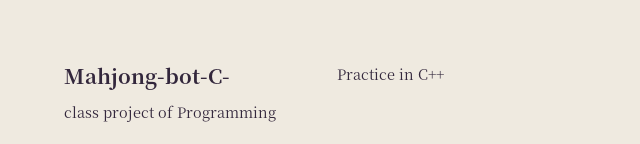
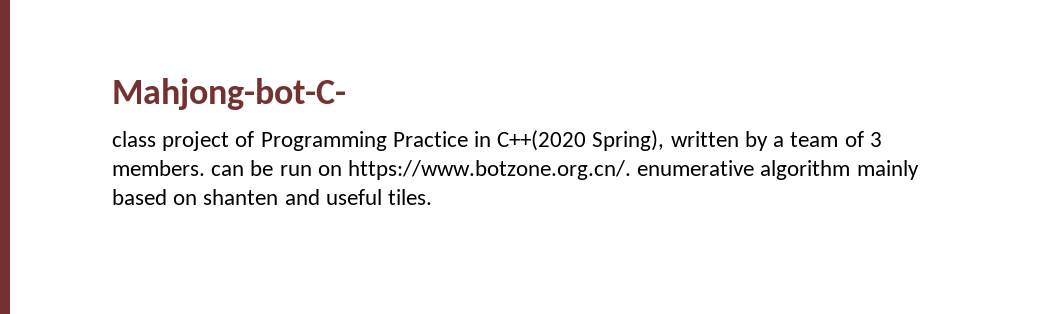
- class project of Programming Practice in C++
+ class project of Programming Practice in C++(2020 Spring), written by a team of 3 members. can be run on https://www.botzone.org.cn/. enumerative algorithm mainly based on shanten and useful tiles.

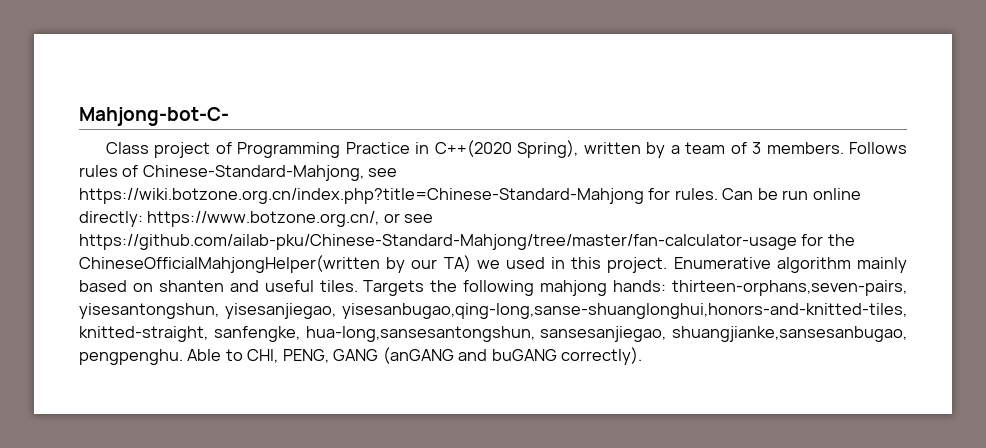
- class project of Programming Practice in C++(2020 Spring), written by a team of 3 members. can be run on https://www.botzone.org.cn/. enumerative algorithm mainly based on shanten and useful tiles.
+ Class project of Programming Practice in C++(2020 Spring), written by a team of 3 members. Follows rules of Chinese-Standard-Mahjong, see https://wiki.botzone.org.cn/index.php?title=Chinese-Standard-Mahjong for rules. Can be run online directly: https://www.botzone.org.cn/, or see https://github.com/ailab-pku/Chinese-Standard-Mahjong/tree/master/fan-calculator-usage for the ChineseOfficialMahjongHelper(written by our TA) we used in this project. Enumerative algorithm mainly based on shanten and useful tiles.
+ Targets the following mahjong hands: thirteen-orphans,seven-pairs, yisesantongshun, yisesanjiegao, yisesanbugao,qing-long,sanse-shuanglonghui,honors-and-knitted-tiles, knitted-straight, sanfengke, hua-long,sansesantongshun, sansesanjiegao, shuangjianke,sansesanbugao, pengpenghu. Able to CHI, PENG, GANG (anGANG and buGANG correctly).

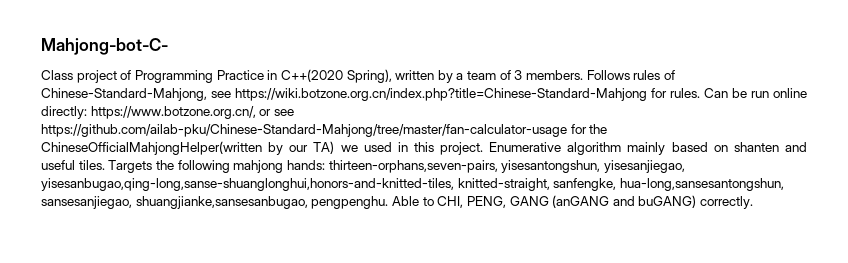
- Able to CHI, PENG, GANG (anGANG and buGANG correctly).
+ Able to CHI, PENG, GANG (anGANG and buGANG) correctly.

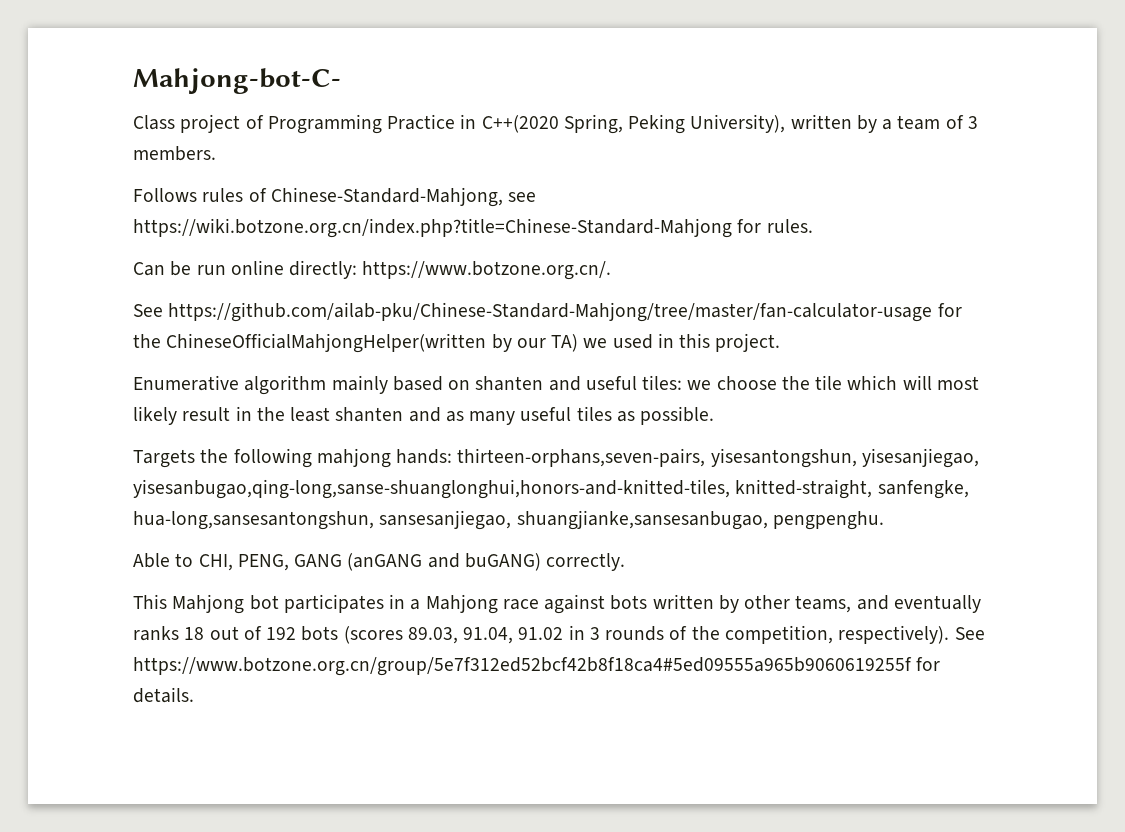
- Class project of Programming Practice in C++(2020 Spring), written by a team of 3 members. Follows rules of Chinese-Standard-Mahjong, see https://wiki.botzone.org.cn/index.php?title=Chinese-Standard-Mahjong for rules. Can be run online directly:
+ Class project of Programming Practice in C++(2020 Spring, Peking University), written by a team of 3 members.
+ Follows rules of Chinese-Standard-Mahjong, see https://wiki.botzone.org.cn/index.php?title=Chinese-Standard-Mahjong for rules.
+ Can be run online directly:
- https://www.botzone.org.cn/, or see https://github.com/ailab-pku/Chinese-Standard-Mahjong/tree/master/fan-calculator-usage for the ChineseOfficialMahjongHelper(written by our TA) we used in this project. Enumerative algorithm mainly based on shanten and useful tiles. Targets the following mahjong hands:
+ https://www.botzone.org.cn/.
+ See https://github.com/ailab-pku/Chinese-Standard-Mahjong/tree/master/fan-calculator-usage for the ChineseOfficialMahjongHelper(written by our TA) we used in this project.
+ Enumerative algorithm mainly based on shanten and useful tiles: we choose the tile which will most likely result in the least shanten and as many useful tiles as possible.
+ Targets the following mahjong hands:
- thirteen-orphans,seven-pairs, yisesantongshun, yisesanjiegao, yisesanbugao,qing-long,sanse-shuanglonghui,honors-and-knitted-tiles, knitted-straight, sanfengke, hua-long,sansesantongshun, sansesanjiegao, shuangjianke,sansesanbugao, pengpenghu. Able to CHI, PENG, GANG (anGANG and buGANG) correctly.
+ thirteen-orphans,seven-pairs, yisesantongshun, yisesanjiegao, yisesanbugao,qing-long,sanse-shuanglonghui,honors-and-knitted-tiles, knitted-straight, sanfengke, hua-long,sansesantongshun, sansesanjiegao, shuangjianke,sansesanbugao, pengpenghu.
+ Able to CHI, PENG, GANG (anGANG and buGANG) correctly.
+ This Mahjong bot participates in a Mahjong race against bots written by other teams, and eventually ranks 18 out of 192 bots (scores 89.03, 91.04, 91.02 in 3 rounds of the competition, respectively). See https://www.botzone.org.cn/group/5e7f312ed52bcf42b8f18ca4#5ed09555a965b9060619255f for details.

